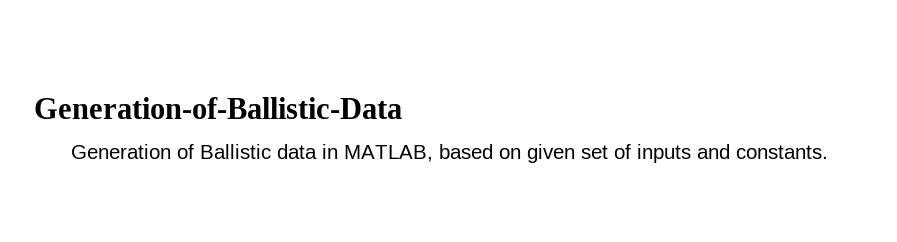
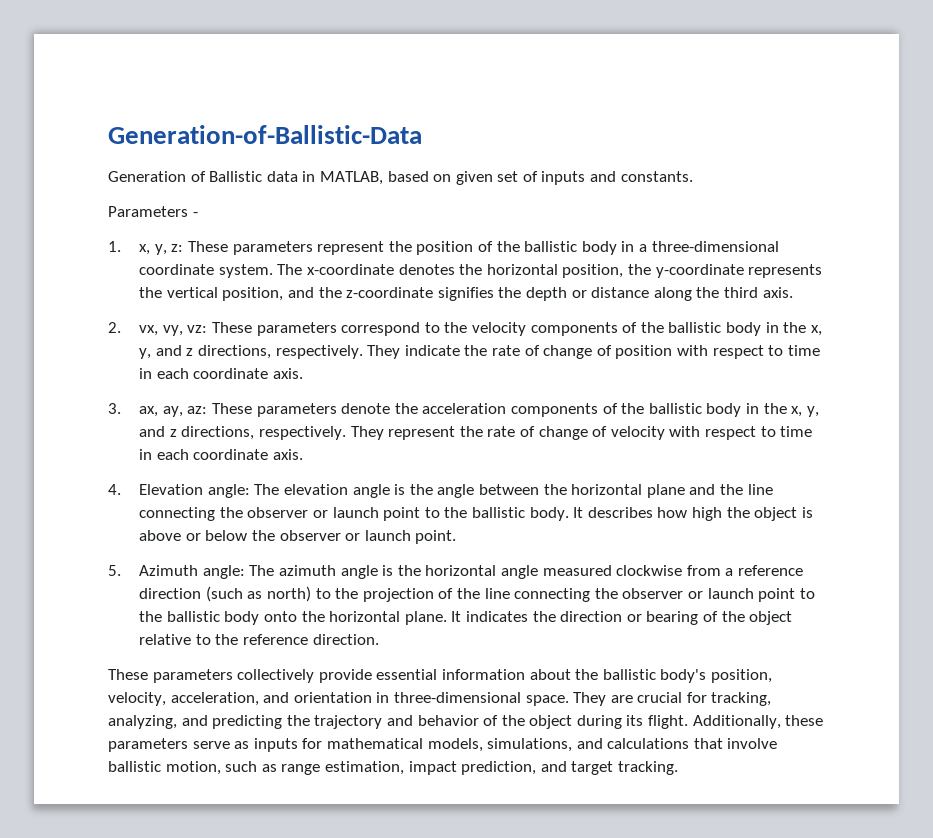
+ Parameters -
+ 1. x, y, z: These parameters represent the position of the ballistic body in a three-dimensional coordinate system. The x-coordinate denotes the horizontal position, the y-coordinate represents the vertical position, and the z-coordinate signifies the depth or distance along the third axis.
+ 2. vx, vy, vz: These parameters correspond to the velocity components of the ballistic body in the x, y, and z directions, respectively. They indicate the rate of change of position with respect to time in each coordinate axis.
+ 3. ax, ay, az: These parameters denote the acceleration components of the ballistic body in the x, y, and z directions, respectively. They represent the rate of change of velocity with respect to time in each coordinate axis.
+ 4. Elevation angle: The elevation angle is the angle between the horizontal plane and the line connecting the observer or launch point to the ballistic body. It describes how high the object is above or below the observer or launch point.
+ 5. Azimuth angle: The azimuth angle is the horizontal angle measured clockwise from a reference direction (such as north) to the projection of the line connecting the observer or launch point to the ballistic body onto the horizontal plane. It indicates the direction or bearing of the object relative to the reference direction.
+ These parameters collectively provide essential information about the ballistic body's position, velocity, acceleration, and orientation in three-dimensional space. They are crucial for tracking, analyzing, and predicting the trajectory and behavior of the object during its flight. Additionally, these parameters serve as inputs for mathematical models, simulations, and calculations that involve ballistic motion, such as range estimation, impact prediction, and target tracking.

